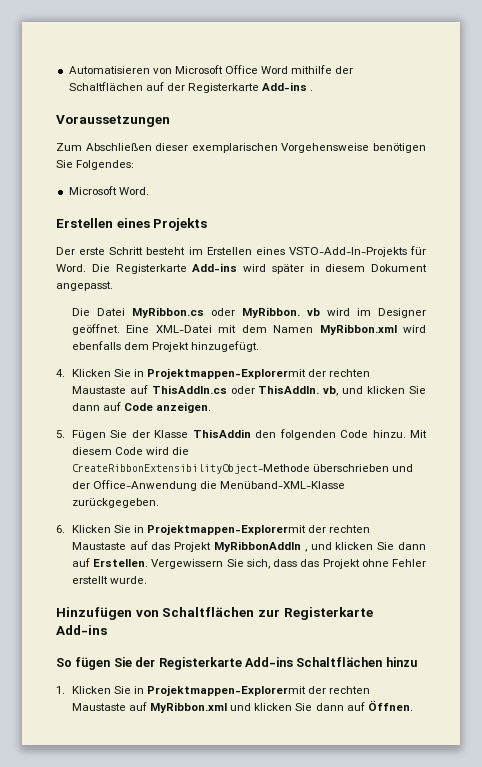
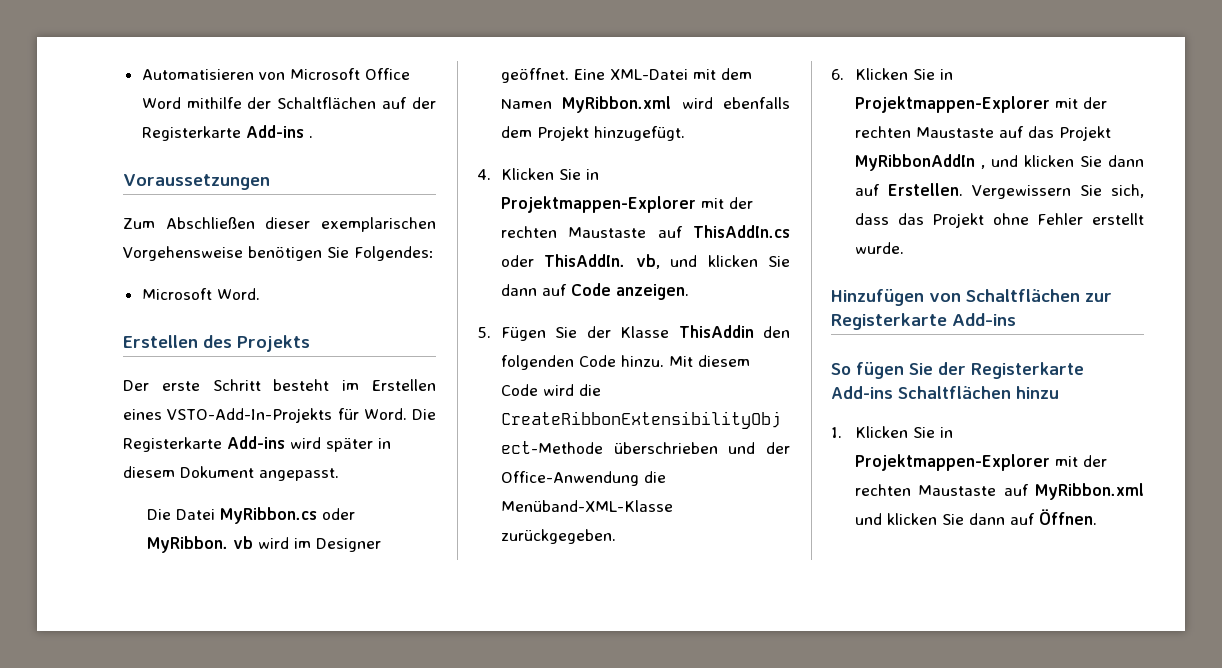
- Erstellen eines Projekts
+ Erstellen des Projekts
- 4. Klicken Sie in Projektmappen-Explorermit der rechten Maustaste auf ThisAddIn.cs oder ThisAddIn. vb, und klicken Sie dann auf Code anzeigen.
+ 4. Klicken Sie in Projektmappen-Explorer mit der rechten Maustaste auf ThisAddIn.cs oder ThisAddIn. vb, und klicken Sie dann auf Code anzeigen.
- 6. Klicken Sie in Projektmappen-Explorermit der rechten Maustaste auf das Projekt MyRibbonAddIn , und klicken Sie dann auf Erstellen.
+ 6. Klicken Sie in Projektmappen-Explorer mit der rechten Maustaste auf das Projekt MyRibbonAddIn , und klicken Sie dann auf Erstellen.
- 1. Klicken Sie in Projektmappen-Explorermit der rechten Maustaste auf MyRibbon.xml und klicken Sie dann auf Öffnen.
+ 1. Klicken Sie in Projektmappen-Explorer mit der rechten Maustaste auf MyRibbon.xml und klicken Sie dann auf Öffnen.

